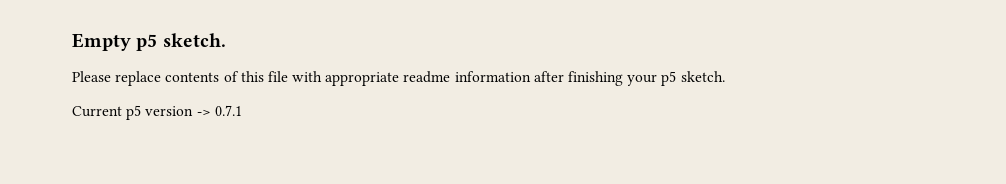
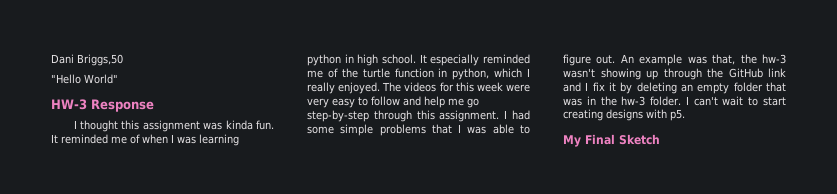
- Empty p5 sketch.
- Please replace contents of this file with appropriate readme information after finishing your p5 sketch.
- Current p5 version -> 0.7.1
+ Dani Briggs,50
+ "Hello World"
+ HW-3 Response
+ I thought this assignment was kinda fun. It reminded me of when I was learning python in high school. It especially reminded me of the turtle function in python, which I really enjoyed. The videos for this week were very easy to follow and help me go step-by-step through this assignment. I had some simple problems that I was able to figure out. An example was that, the hw-3 wasn't showing up through the GitHub link and I fix it by deleting an empty folder that was in the hw-3 folder. I can't wait to start creating designs with p5.
+ My Final Sketch

